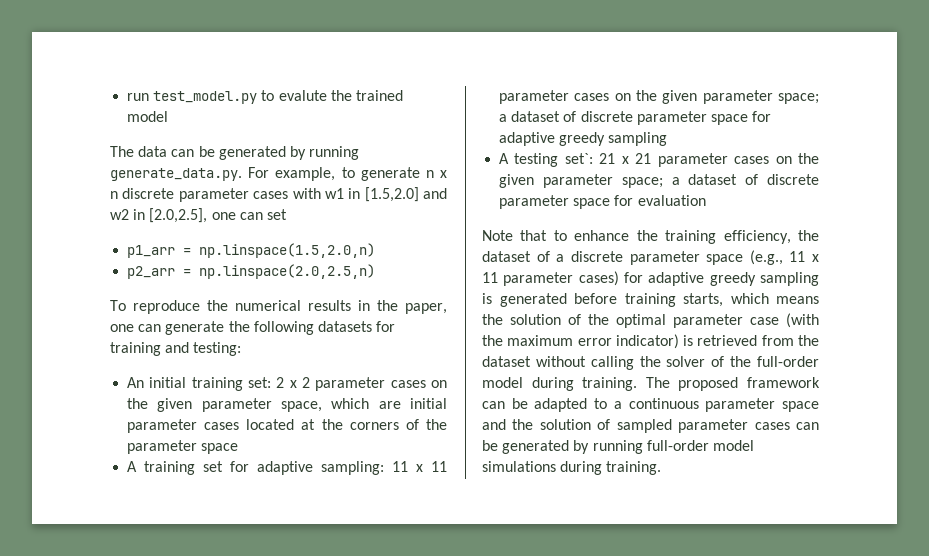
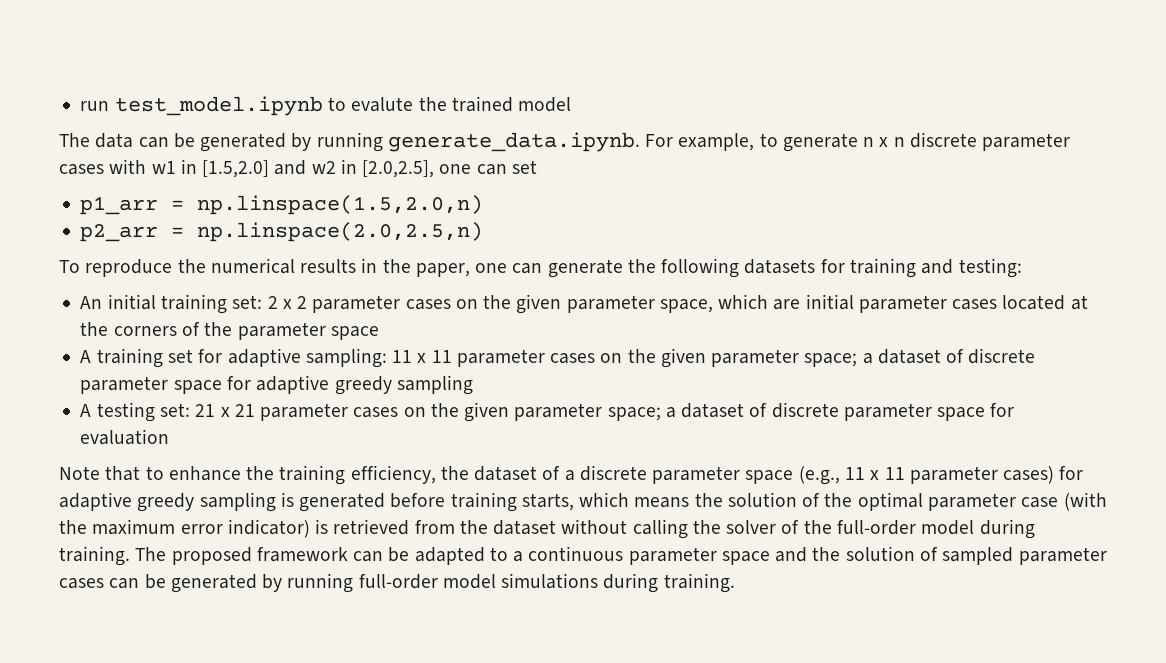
- run test_model.py to evalute the trained model
+ run test_model.ipynb to evalute the trained model
- The data can be generated by running generate_data.py. For example, to generate n x n discrete parameter cases with w1 in [1.5,2.0] and w2 in [2.0,2.5], one can set
+ The data can be generated by running generate_data.ipynb. For example, to generate n x n discrete parameter cases with w1 in [1.5,2.0] and w2 in [2.0,2.5], one can set
- A testing set`: 21 x 21 parameter cases on the given parameter space; a dataset of discrete parameter space for evaluation
+ A testing set: 21 x 21 parameter cases on the given parameter space; a dataset of discrete parameter space for evaluation

